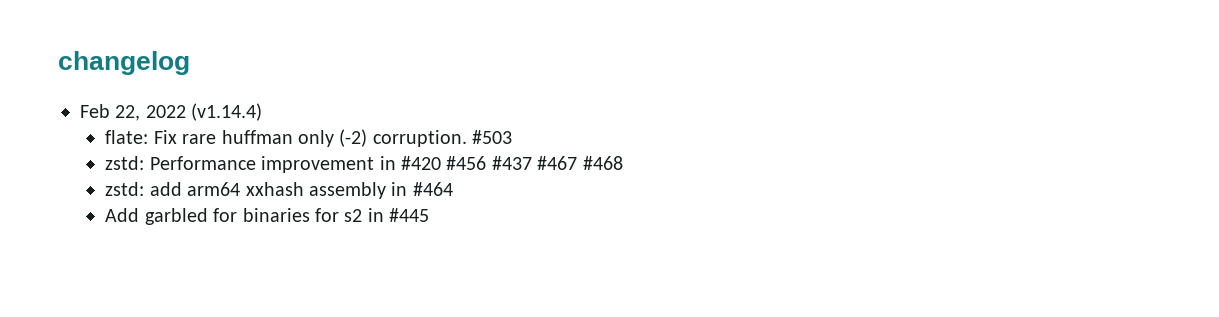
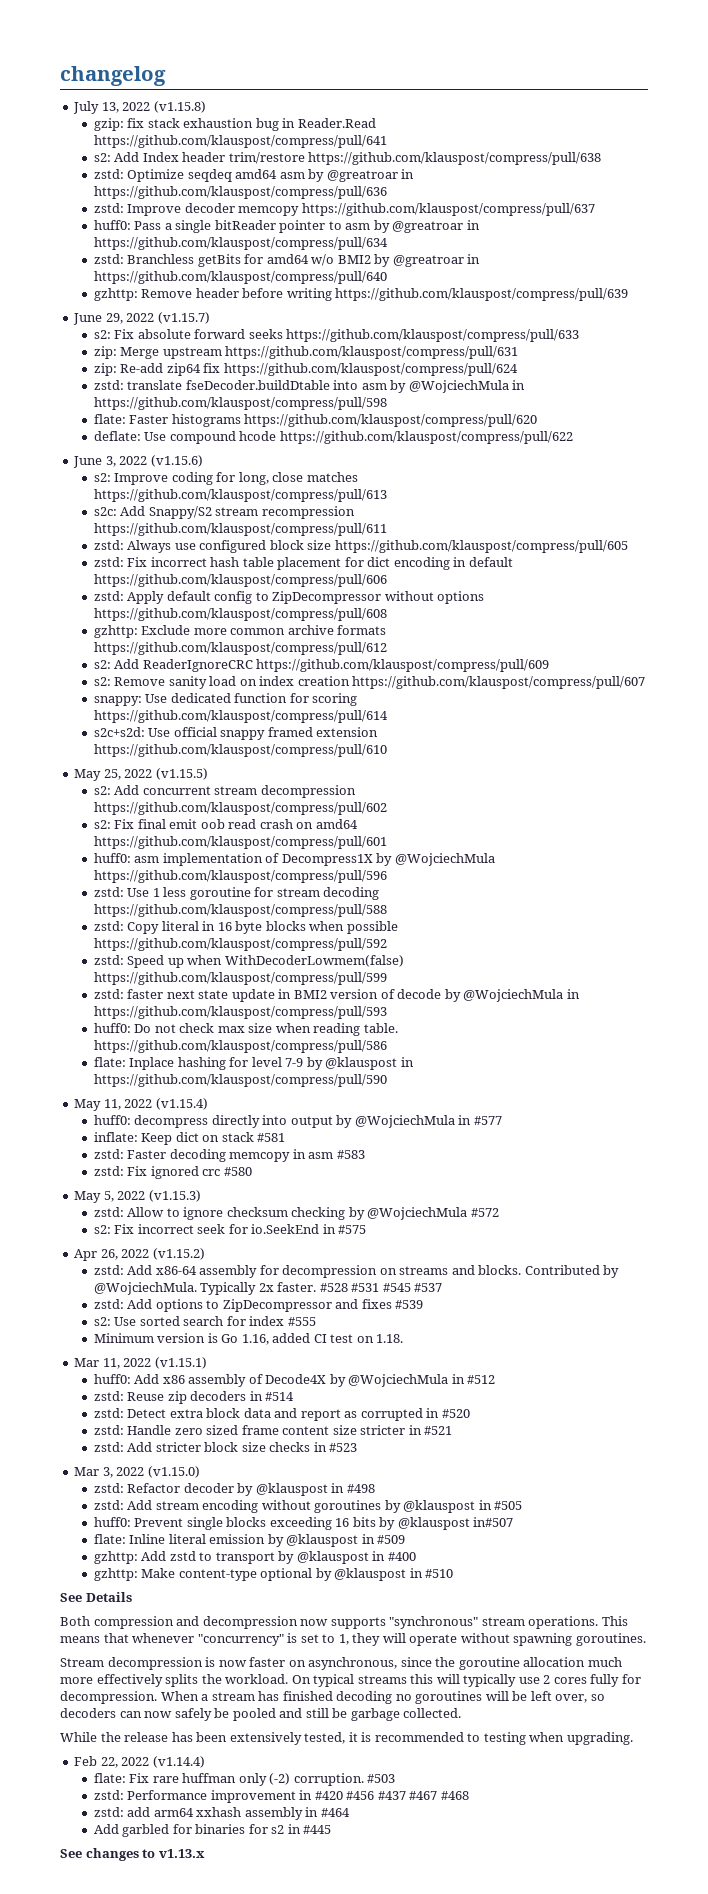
+ July 13, 2022 (v1.15.8)
+ gzip: fix stack exhaustion bug in Reader.Read https://github.com/klauspost/compress/pull/641
+ s2: Add Index header trim/restore https://github.com/klauspost/compress/pull/638
+ zstd: Optimize seqdeq amd64 asm by @greatroar in https://github.com/klauspost/compress/pull/636
+ zstd: Improve decoder memcopy https://github.com/klauspost/compress/pull/637
+ huff0: Pass a single bitReader pointer to asm by @greatroar in https://github.com/klauspost/compress/pull/634
+ zstd: Branchless getBits for amd64 w/o BMI2 by @greatroar in https://github.com/klauspost/compress/pull/640
+ gzhttp: Remove header before writing https://github.com/klauspost/compress/pull/639
+ June 29, 2022 (v1.15.7)
+ s2: Fix absolute forward seeks https://github.com/klauspost/compress/pull/633
+ zip: Merge upstream https://github.com/klauspost/compress/pull/631
+ zip: Re-add zip64 fix https://github.com/klauspost/compress/pull/624
+ zstd: translate fseDecoder.buildDtable into asm by @WojciechMula in https://github.com/klauspost/compress/pull/598
+ flate: Faster histograms https://github.com/klauspost/compress/pull/620
+ deflate: Use compound hcode https://github.com/klauspost/compress/pull/622
+ June 3, 2022 (v1.15.6)
+ s2: Improve coding for long, close matches https://github.com/klauspost/compress/pull/613
+ s2c: Add Snappy/S2 stream recompression https://github.com/klauspost/compress/pull/611
+ zstd: Always use configured block size https://github.com/klauspost/compress/pull/605
+ zstd: Fix incorrect hash table placement for dict encoding in default https://github.com/klauspost/compress/pull/606
+ zstd: Apply default config to ZipDecompressor without options https://github.com/klauspost/compress/pull/608
+ gzhttp: Exclude more common archive formats https://github.com/klauspost/compress/pull/612
+ s2: Add ReaderIgnoreCRC https://github.com/klauspost/compress/pull/609
+ s2: Remove sanity load on index creation https://github.com/klauspost/compress/pull/607
+ snappy: Use dedicated function for scoring https://github.com/klauspost/compress/pull/614
+ s2c+s2d: Use official snappy framed extension https://github.com/klauspost/compress/pull/610
+ May 25, 2022 (v1.15.5)
+ s2: Add concurrent stream decompression https://github.com/klauspost/compress/pull/602
+ s2: Fix final emit oob read crash on amd64 https://github.com/klauspost/compress/pull/601
+ huff0: asm implementation of Decompress1X by @WojciechMula https://github.com/klauspost/compress/pull/596
+ zstd: Use 1 less goroutine for stream decoding https://github.com/klauspost/compress/pull/588
+ zstd: Copy literal in 16 byte blocks when possible https://github.com/klauspost/compress/pull/592
+ zstd: Speed up when WithDecoderLowmem(false) https://github.com/klauspost/compress/pull/599
+ zstd: faster next state update in BMI2 version of decode by @WojciechMula in https://github.com/klauspost/compress/pull/593
+ huff0: Do not check max size when reading table. https://github.com/klauspost/compress/pull/586
+ flate: Inplace hashing for level 7-9 by @klauspost in https://github.com/klauspost/compress/pull/590
+ May 11, 2022 (v1.15.4)
+ huff0: decompress directly into output by @WojciechMula in #577
+ inflate: Keep dict on stack #581
+ zstd: Faster decoding memcopy in asm #583
+ zstd: Fix ignored crc #580
+ May 5, 2022 (v1.15.3)
+ zstd: Allow to ignore checksum checking by @WojciechMula #572
+ s2: Fix incorrect seek for io.SeekEnd in #575
+ Apr 26, 2022 (v1.15.2)
+ zstd: Add x86-64 assembly for decompression on streams and blocks. Contributed by @WojciechMula. Typically 2x faster. #528 #531 #545 #537
+ zstd: Add options to ZipDecompressor and fixes #539
+ s2: Use sorted search for index #555
+ Minimum version is Go 1.16, added CI test on 1.18.
+ Mar 11, 2022 (v1.15.1)
+ huff0: Add x86 assembly of Decode4X by @WojciechMula in #512
+ zstd: Reuse zip decoders in #514
+ zstd: Detect extra block data and report as corrupted in #520
+ zstd: Handle zero sized frame content size stricter in #521
+ zstd: Add stricter block size checks in #523
+ Mar 3, 2022 (v1.15.0)
+ zstd: Refactor decoder by @klauspost in #498
+ zstd: Add stream encoding without goroutines by @klauspost in #505
+ huff0: Prevent single blocks exceeding 16 bits by @klauspost in#507
+ flate: Inline literal emission by @klauspost in #509
+ gzhttp: Add zstd to transport by @klauspost in #400
+ gzhttp: Make content-type optional by @klauspost in #510
+ See Details
+ Both compression and decompression now supports "synchronous" stream operations. This means that whenever "concurrency" is set to 1, they will operate without spawning goroutines.
+ Stream decompression is now faster on asynchronous, since the goroutine allocation much more effectively splits the workload. On typical streams this will typically use 2 cores fully for decompression. When a stream has finished decoding no goroutines will be left over, so decoders can now safely be pooled and still be garbage collected.
+ While the release has been extensively tested, it is recommended to testing when upgrading.
+ See changes to v1.13.x

